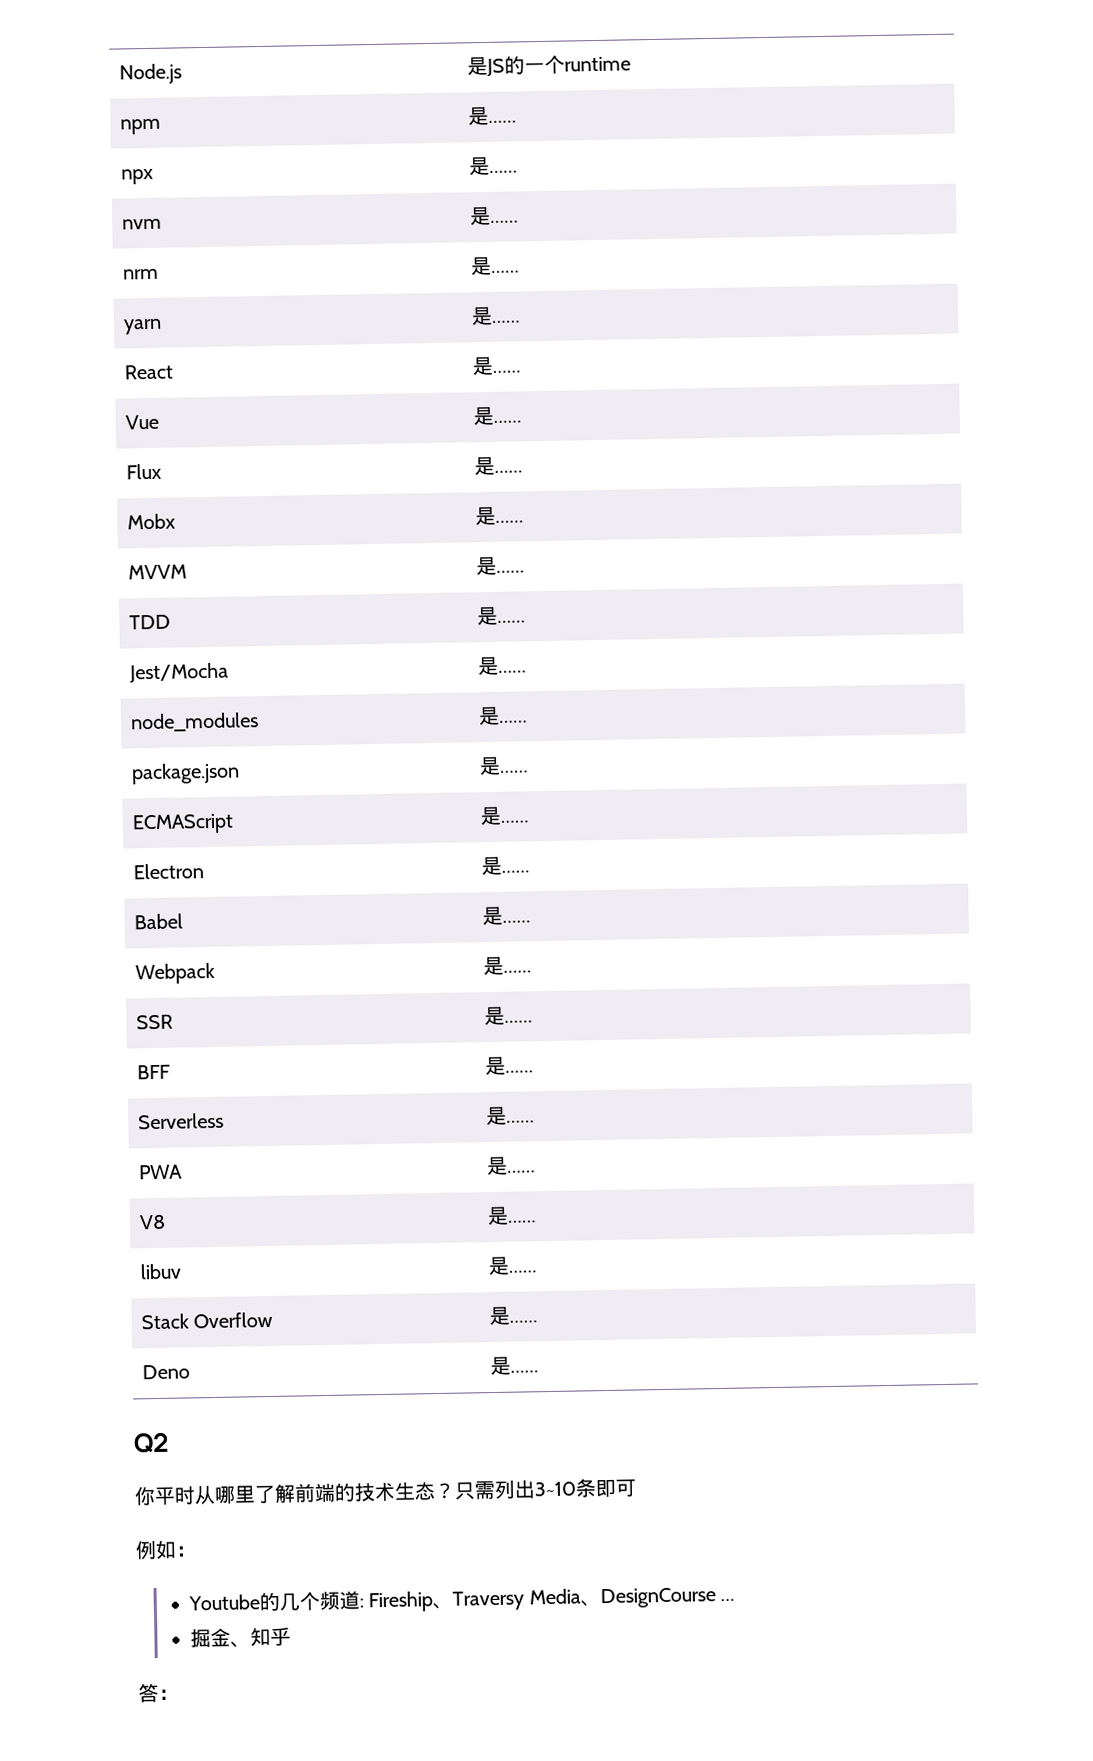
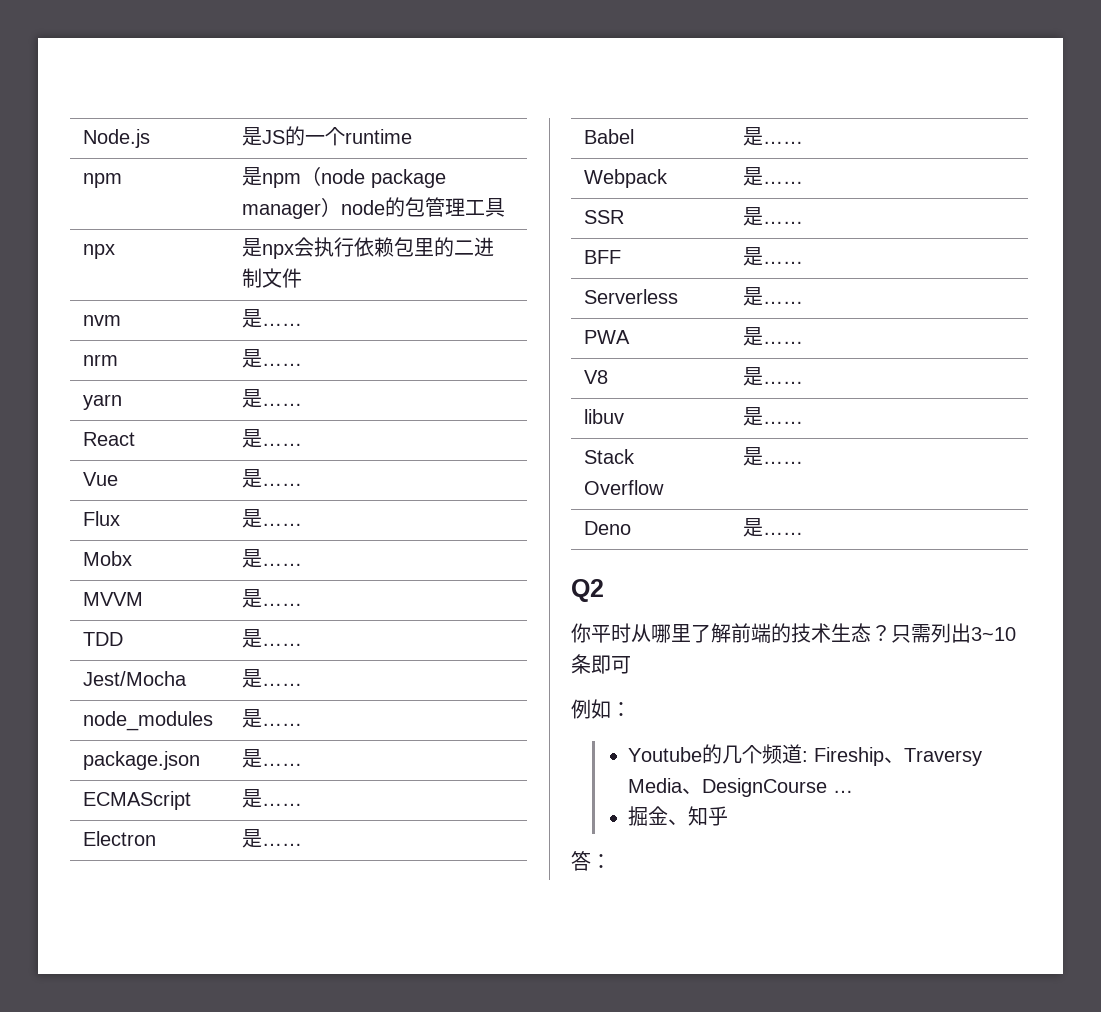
- npm | 是……
- npx | 是……
+ npm | 是npm（node package manager）node的包管理工具
+ npx | 是npx会执行依赖包里的二进制文件

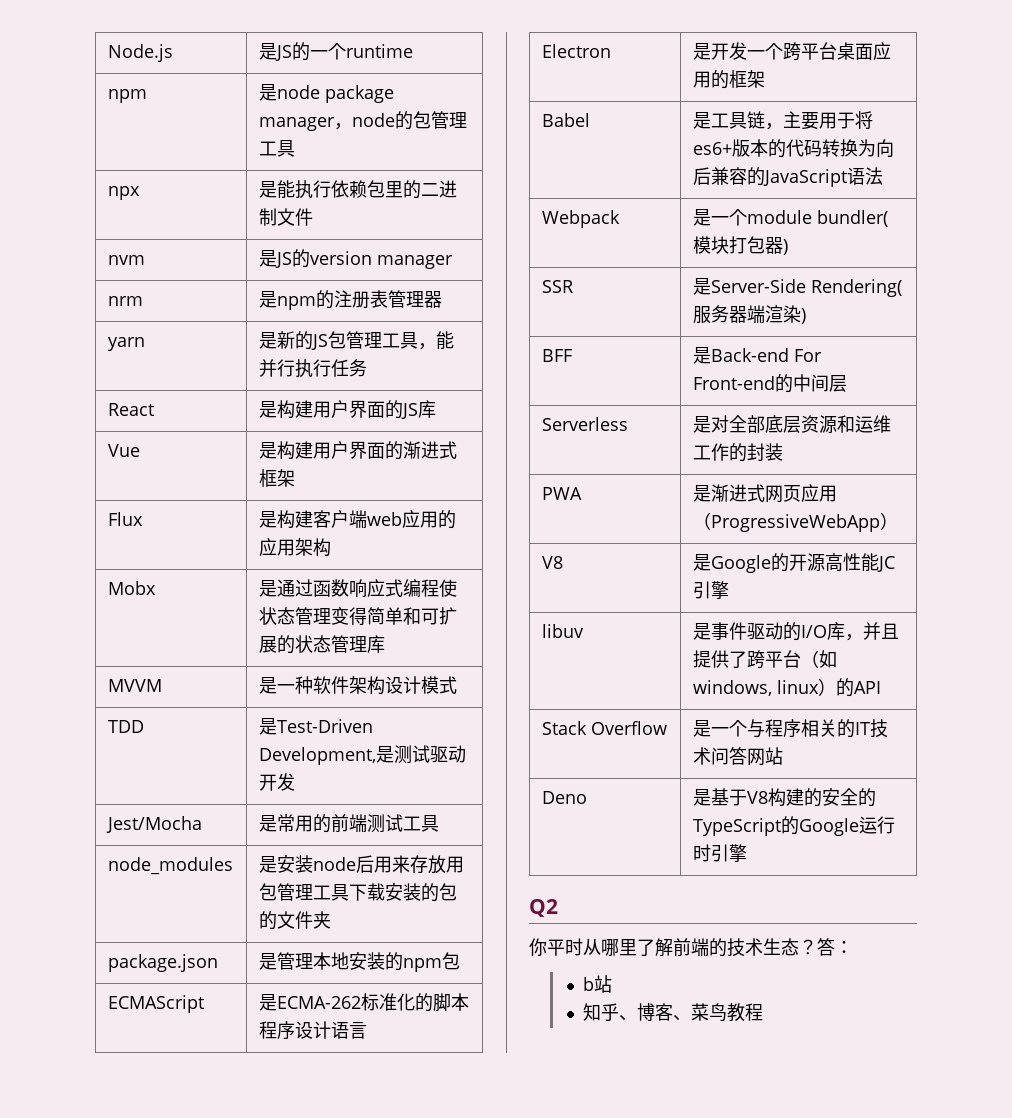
- npm | 是npm（node package manager）node的包管理工具
+ npm | 是node package manager，node的包管理工具
- npx | 是npx会执行依赖包里的二进制文件
+ npx | 是能执行依赖包里的二进制文件
- nvm | 是……
- nrm | 是……
- yarn | 是……
- React | 是……
- Vue | 是……
- Flux | 是……
- Mobx | 是……
- MVVM | 是……
- TDD | 是……
- Jest/Mocha | 是……
- node_modules | 是……
- package.json | 是……
- ECMAScript | 是……
- Electron | 是……
- Babel | 是……
- Webpack | 是……
- SSR | 是……
- BFF | 是……
- Serverless | 是……
- PWA | 是……
- V8 | 是……
- libuv | 是……
- Stack Overflow | 是……
- Deno | 是……
+ nvm | 是JS的version manager
+ nrm | 是npm的注册表管理器
+ yarn | 是新的JS包管理工具，能并行执行任务
+ React | 是构建用户界面的JS库
+ Vue | 是构建用户界面的渐进式框架
+ Flux | 是构建客户端web应用的应用架构
+ Mobx | 是通过函数响应式编程使状态管理变得简单和可扩展的状态管理库
+ MVVM | 是一种软件架构设计模式
+ TDD | 是Test-Driven Development,是测试驱动开发
+ Jest/Mocha | 是常用的前端测试工具
+ node_modules | 是安装node后用来存放用包管理工具下载安装的包的文件夹
+ package.json | 是管理本地安装的npm包
+ ECMAScript | 是ECMA-262标准化的脚本程序设计语言
+ Electron | 是开发一个跨平台桌面应用的框架
+ Babel | 是工具链，主要用于将es6+版本的代码转换为向后兼容的JavaScript语法
+ Webpack | 是一个module bundler(模块打包器)
+ SSR | 是Server-Side Rendering(服务器端渲染)
+ BFF | 是Back-end For Front-end的中间层
+ Serverless | 是对全部底层资源和运维工作的封装
+ PWA | 是渐进式网页应用（ProgressiveWebApp）
+ V8 | 是Google的开源高性能JC引擎
+ libuv | 是事件驱动的I/O库，并且提供了跨平台（如windows, linux）的API
+ Stack Overflow | 是一个与程序相关的IT技术问答网站
+ Deno | 是基于V8构建的安全的TypeScript的Google运行时引擎
- 只需列出3~10条即可
- 例如：
- Youtube的几个频道: Fireship、Traversy Media、DesignCourse …
- 掘金、知乎
  答：
+ b站
+ 知乎、博客、菜鸟教程

